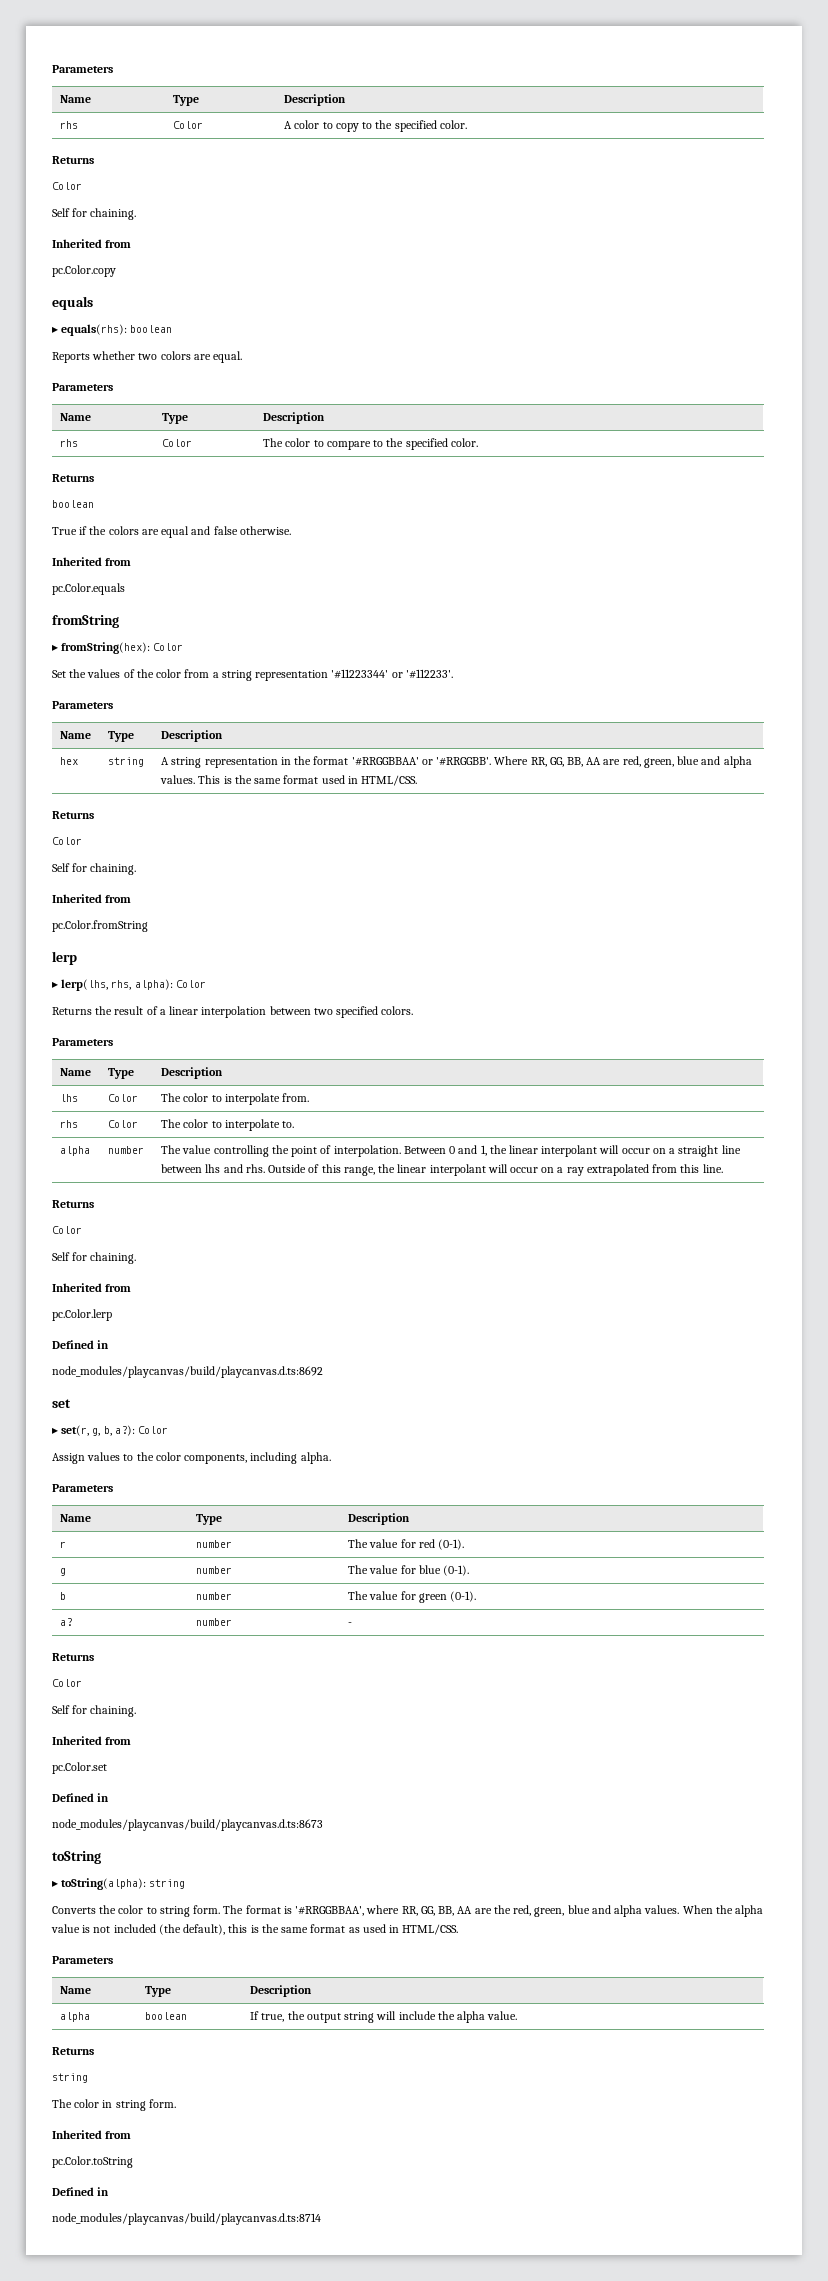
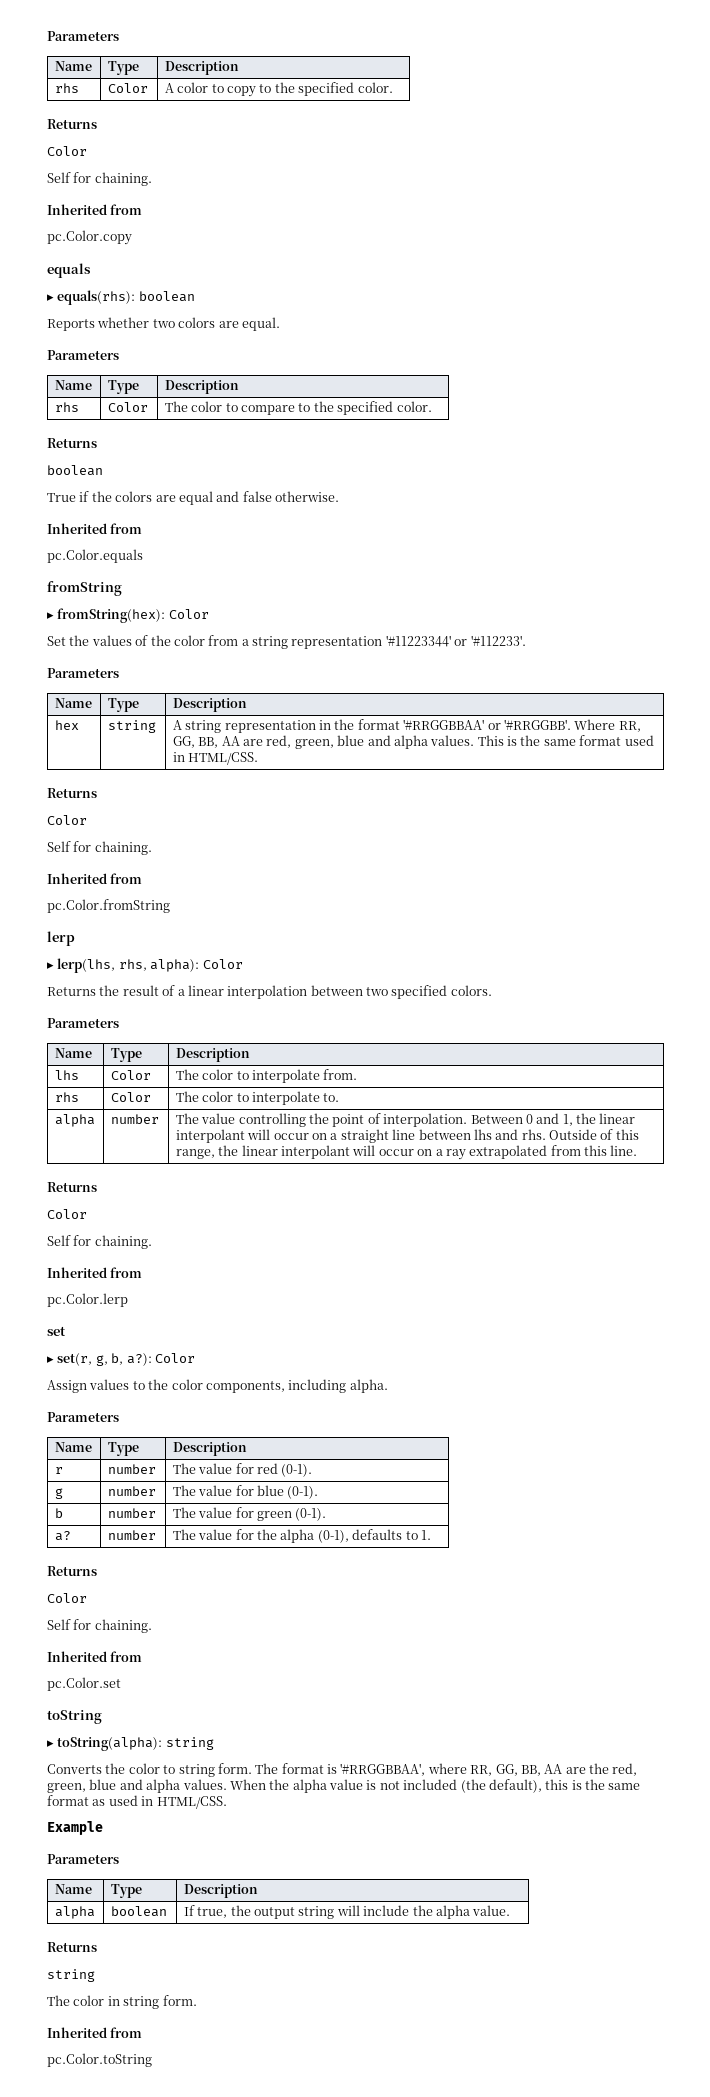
  pc.Color.lerp
- Defined in
- node_modules/playcanvas/build/playcanvas.d.ts:8692
- a? | number | -
+ a? | number | The value for the alpha (0-1), defaults to 1.
  pc.Color.set
- Defined in
- node_modules/playcanvas/build/playcanvas.d.ts:8673
+ Example
  pc.Color.toString
- Defined in
- node_modules/playcanvas/build/playcanvas.d.ts:8714

